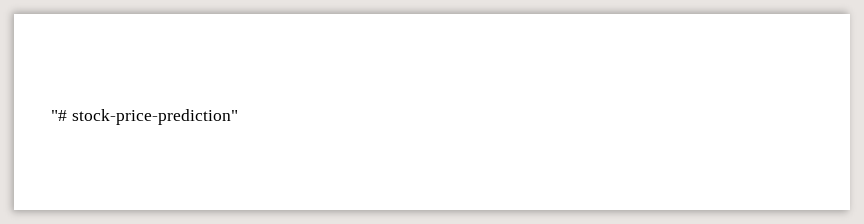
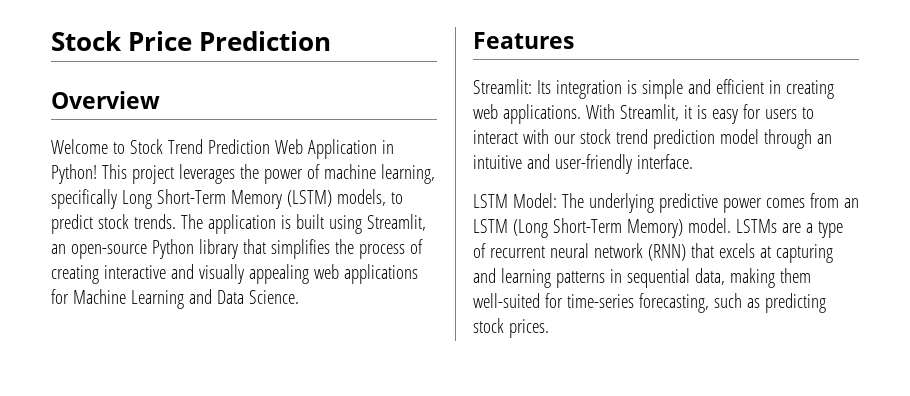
- "# stock-price-prediction"
+ Stock Price Prediction
+ Overview
+ Welcome to Stock Trend Prediction Web Application in Python! This project leverages the power of machine learning, specifically Long Short-Term Memory (LSTM) models, to predict stock trends. The application is built using Streamlit, an open-source Python library that simplifies the process of creating interactive and visually appealing web applications for Machine Learning and Data Science.
+ Features
+ Streamlit: Its integration is simple and efficient in creating web applications. With Streamlit, it is easy for users to interact with our stock trend prediction model through an intuitive and user-friendly interface.
+ LSTM Model: The underlying predictive power comes from an LSTM (Long Short-Term Memory) model. LSTMs are a type of recurrent neural network (RNN) that excels at capturing and learning patterns in sequential data, making them well-suited for time-series forecasting, such as predicting stock prices.

